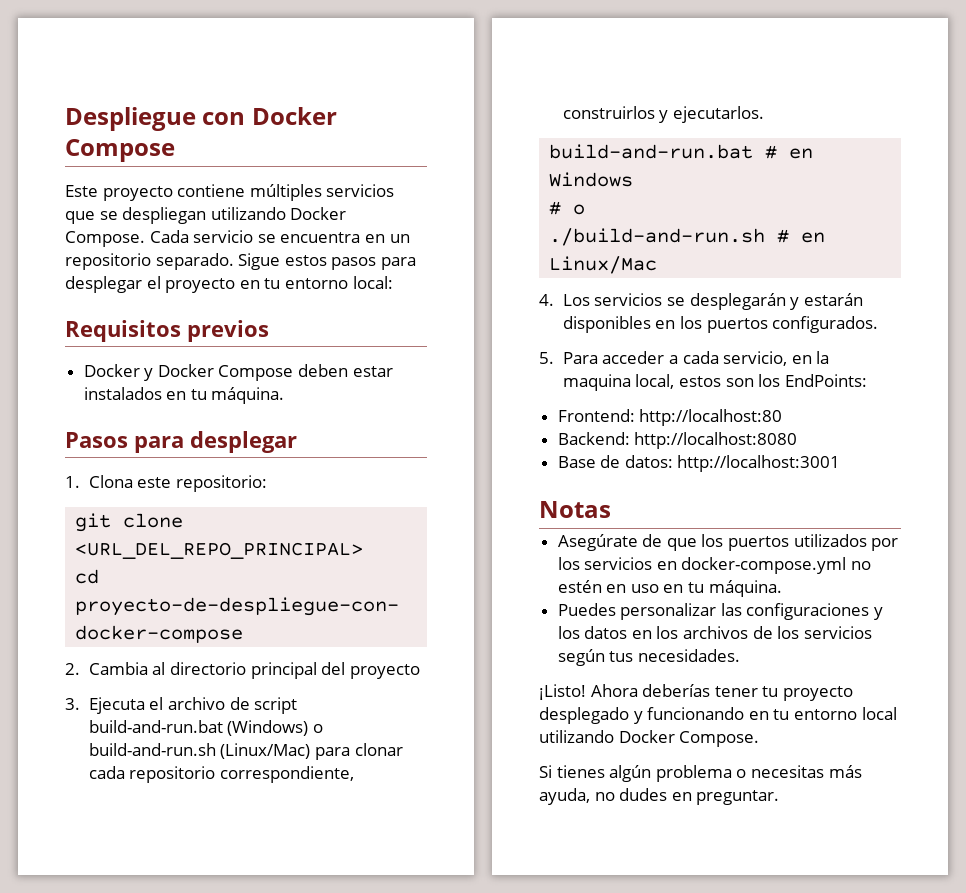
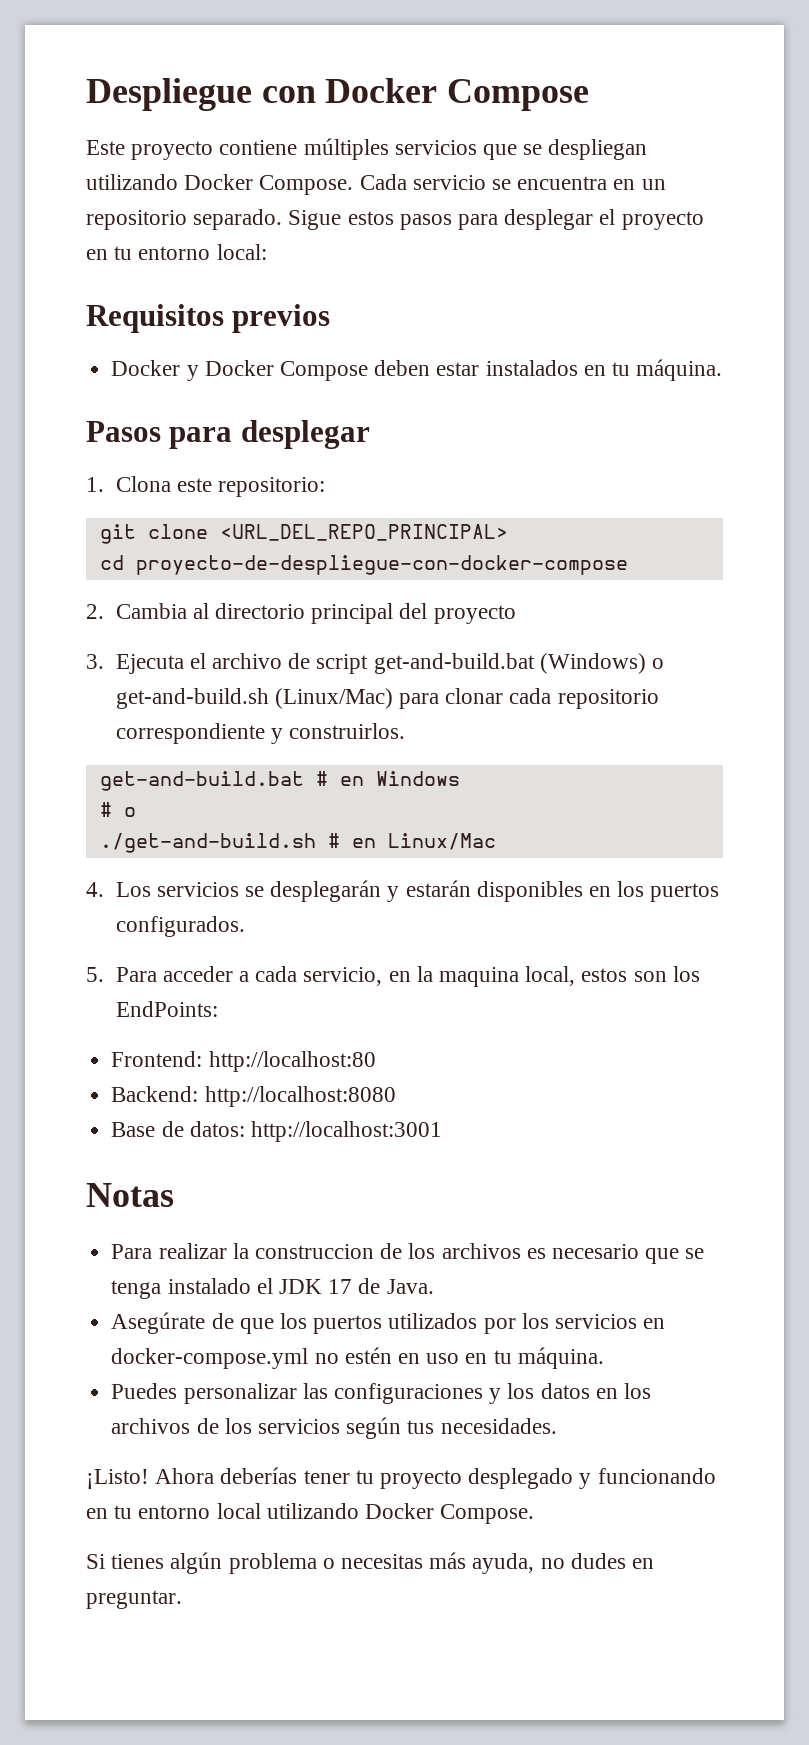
- 3. Ejecuta el archivo de script build-and-run.bat (Windows) o build-and-run.sh (Linux/Mac) para clonar cada repositorio correspondiente, construirlos y ejecutarlos.
- build-and-run.bat # en Windows
+ 3. Ejecuta el archivo de script get-and-build.bat (Windows) o get-and-build.sh (Linux/Mac) para clonar cada repositorio correspondiente y construirlos.
+ get-and-build.bat # en Windows
- ./build-and-run.sh # en Linux/Mac
+ ./get-and-build.sh # en Linux/Mac
+ Para realizar la construccion de los archivos es necesario que se tenga instalado el JDK 17 de Java.

